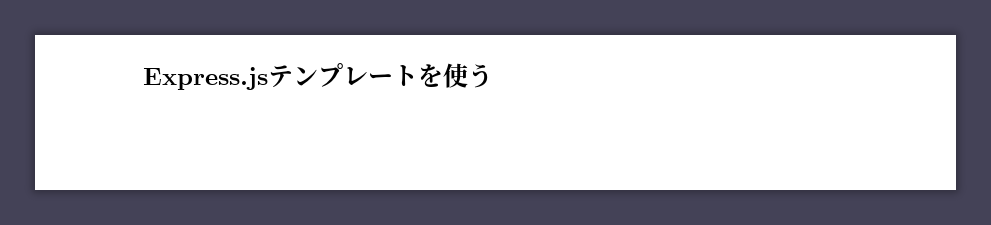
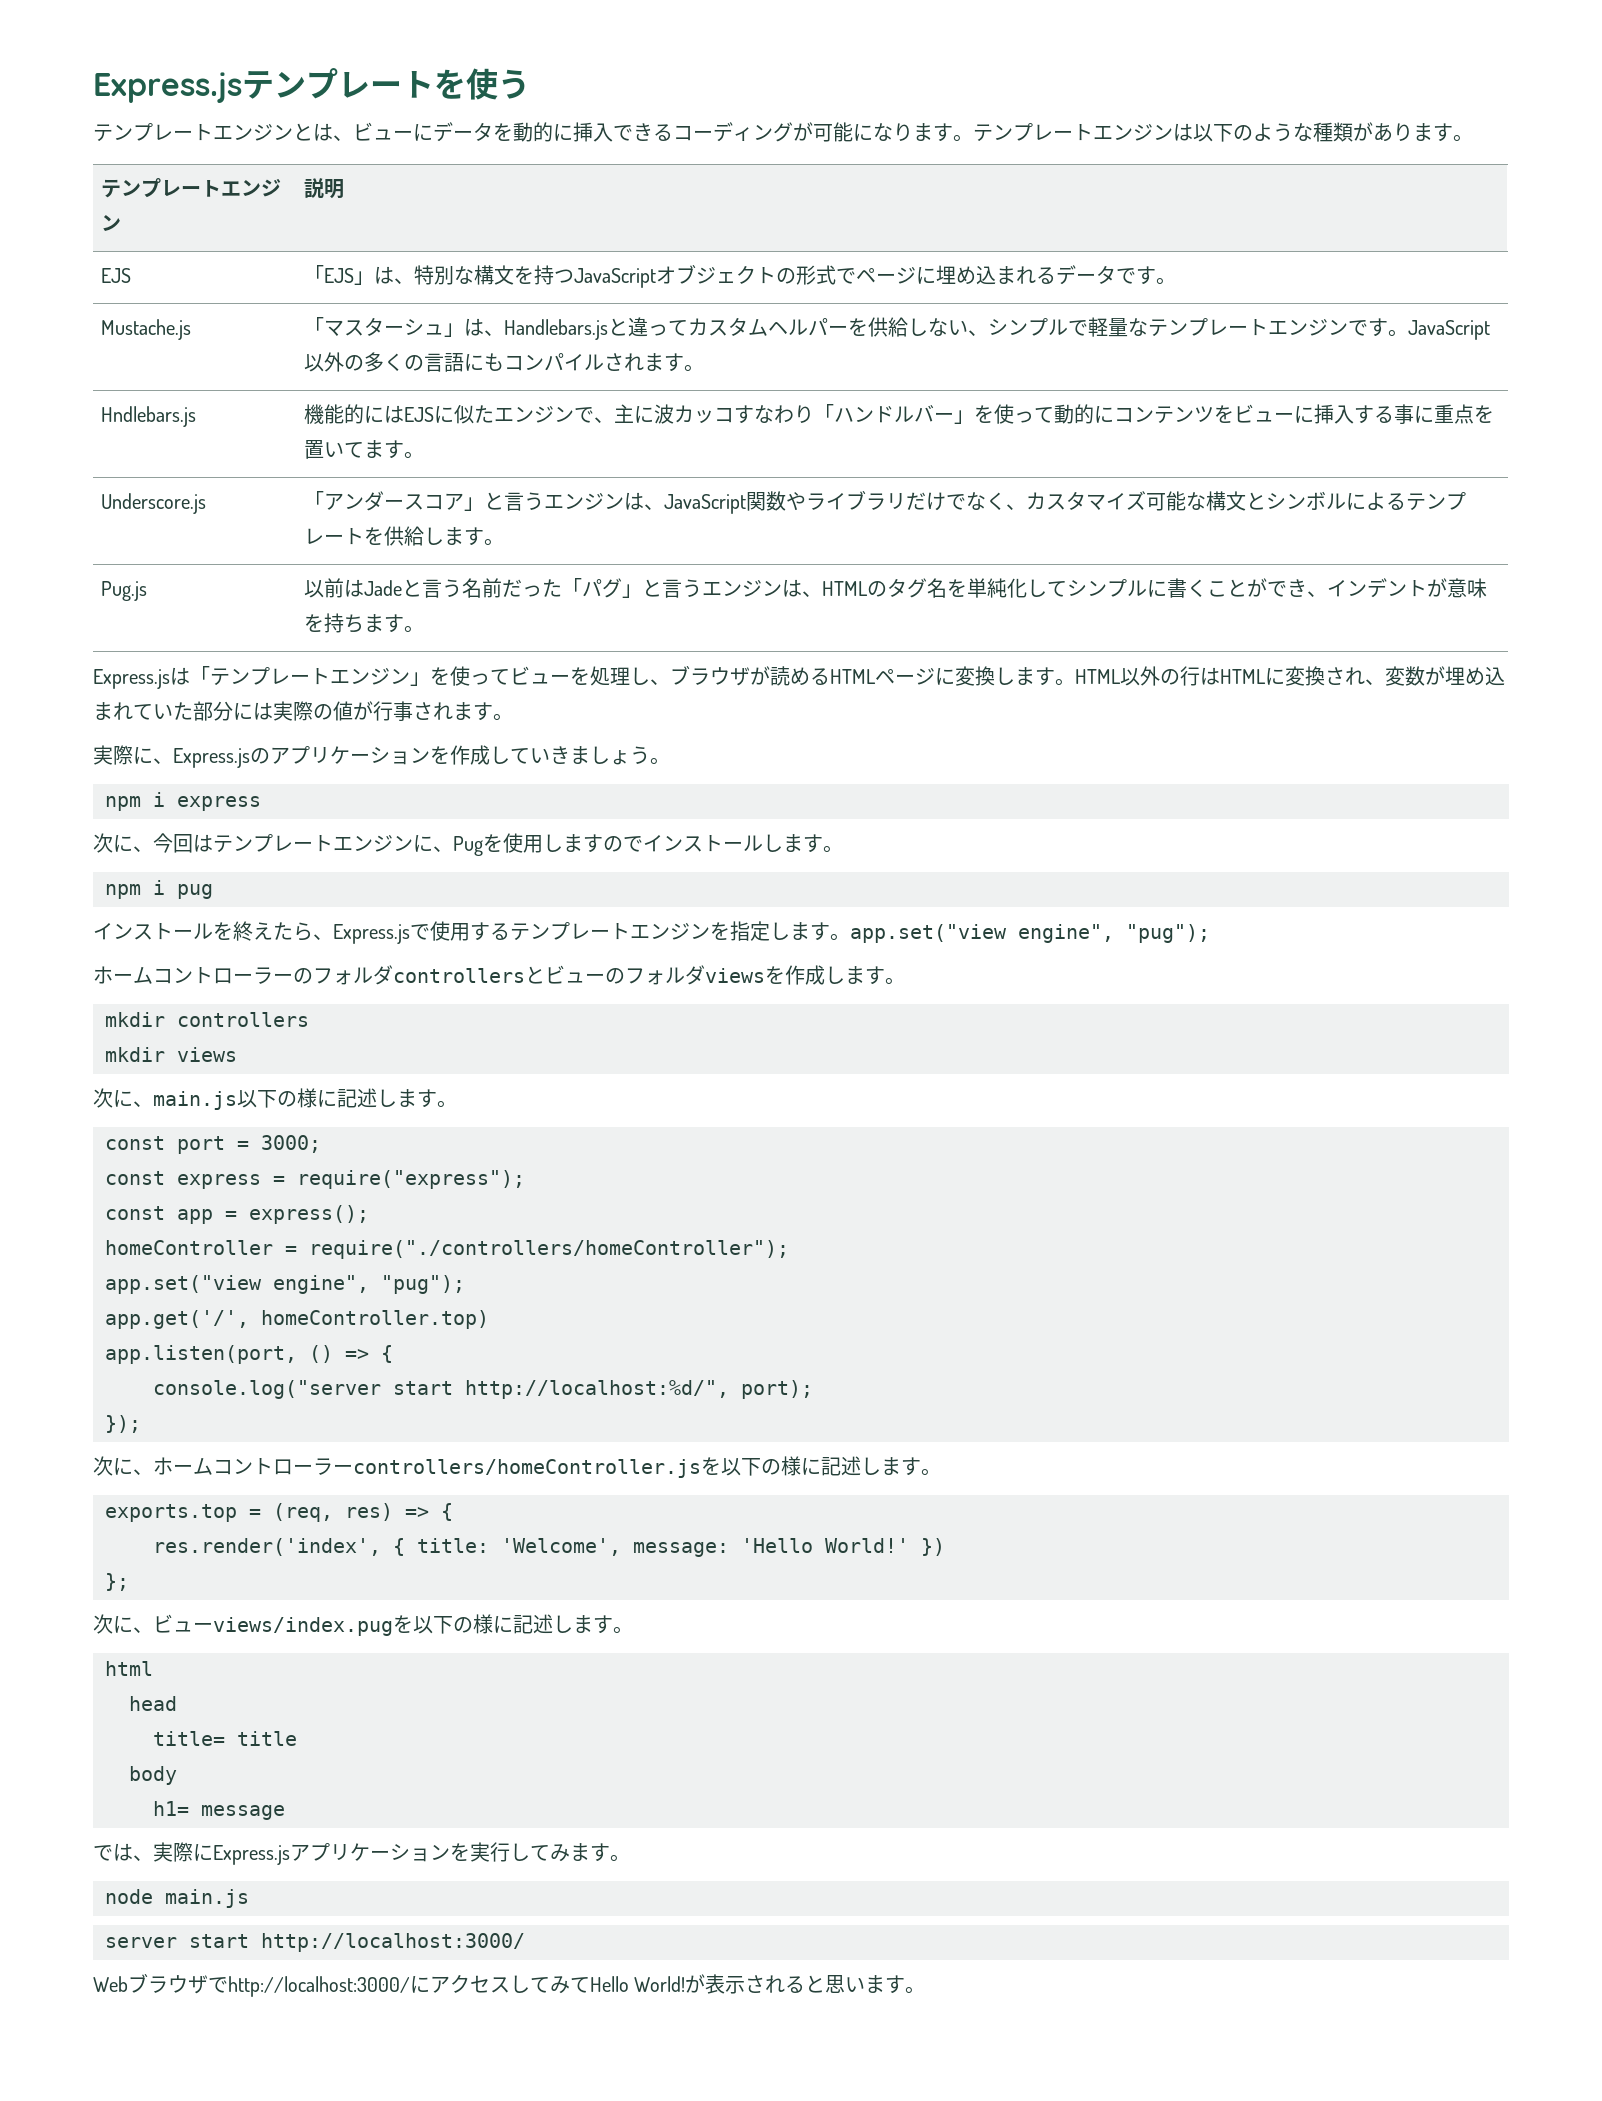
+ テンプレートエンジンとは、ビューにデータを動的に挿入できるコーディングが可能になります。テンプレートエンジンは以下のような種類があります。
+ テンプレートエンジン | 説明
+ EJS | 「EJS」は、特別な構文を持つJavaScriptオブジェクトの形式でページに埋め込まれるデータです。
+ Mustache.js | 「マスターシュ」は、Handlebars.jsと違ってカスタムヘルパーを供給しない、シンプルで軽量なテンプレートエンジンです。JavaScript以外の多くの言語にもコンパイルされます。
+ Hndlebars.js | 機能的にはEJSに似たエンジンで、主に波カッコすなわり「ハンドルバー」を使って動的にコンテンツをビューに挿入する事に重点を置いてます。
+ Underscore.js | 「アンダースコア」と言うエンジンは、JavaScript関数やライブラリだけでなく、カスタマイズ可能な構文とシンボルによるテンプレートを供給します。
+ Pug.js | 以前はJadeと言う名前だった「パグ」と言うエンジンは、HTMLのタグ名を単純化してシンプルに書くことができ、インデントが意味を持ちます。
+ Express.jsは「テンプレートエンジン」を使ってビューを処理し、ブラウザが読めるHTMLページに変換します。HTML以外の行はHTMLに変換され、変数が埋め込まれていた部分には実際の値が行事されます。
+ 実際に、Express.jsのアプリケーションを作成していきましょう。
+ npm i express
+ 次に、今回はテンプレートエンジンに、Pugを使用しますのでインストールします。
+ npm i pug
+ インストールを終えたら、Express.jsで使用するテンプレートエンジンを指定します。app.set("view engine", "pug");
+ ホームコントローラーのフォルダcontrollersとビューのフォルダviewsを作成します。
+ mkdir controllers
+ mkdir views
+ 次に、main.js以下の様に記述します。
+ const port = 3000;
+ const express = require("express");
+ const app = express();
+ homeController = require("./controllers/homeController");
+ app.set("view engine", "pug");
+ app.get('/', homeController.top)
+ app.listen(port, () => {
+ console.log("server start http://localhost:%d/", port);
+ });
+ 次に、ホームコントローラーcontrollers/homeController.jsを以下の様に記述します。
+ exports.top = (req, res) => {
+ res.render('index', { title: 'Welcome', message: 'Hello World!' })
+ };
+ 次に、ビューviews/index.pugを以下の様に記述します。
+ html
+ head
+ title= title
+ body
+ h1= message
+ では、実際にExpress.jsアプリケーションを実行してみます。
+ node main.js
+ server start http://localhost:3000/
+ Webブラウザでhttp://localhost:3000/にアクセスしてみてHello World!が表示されると思います。

